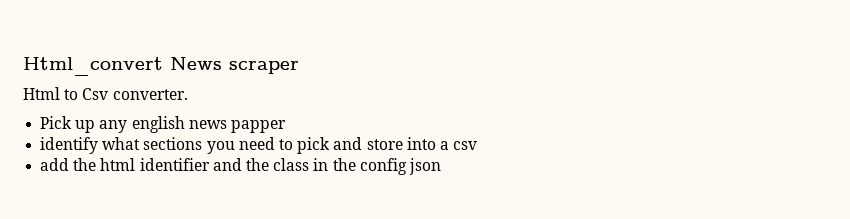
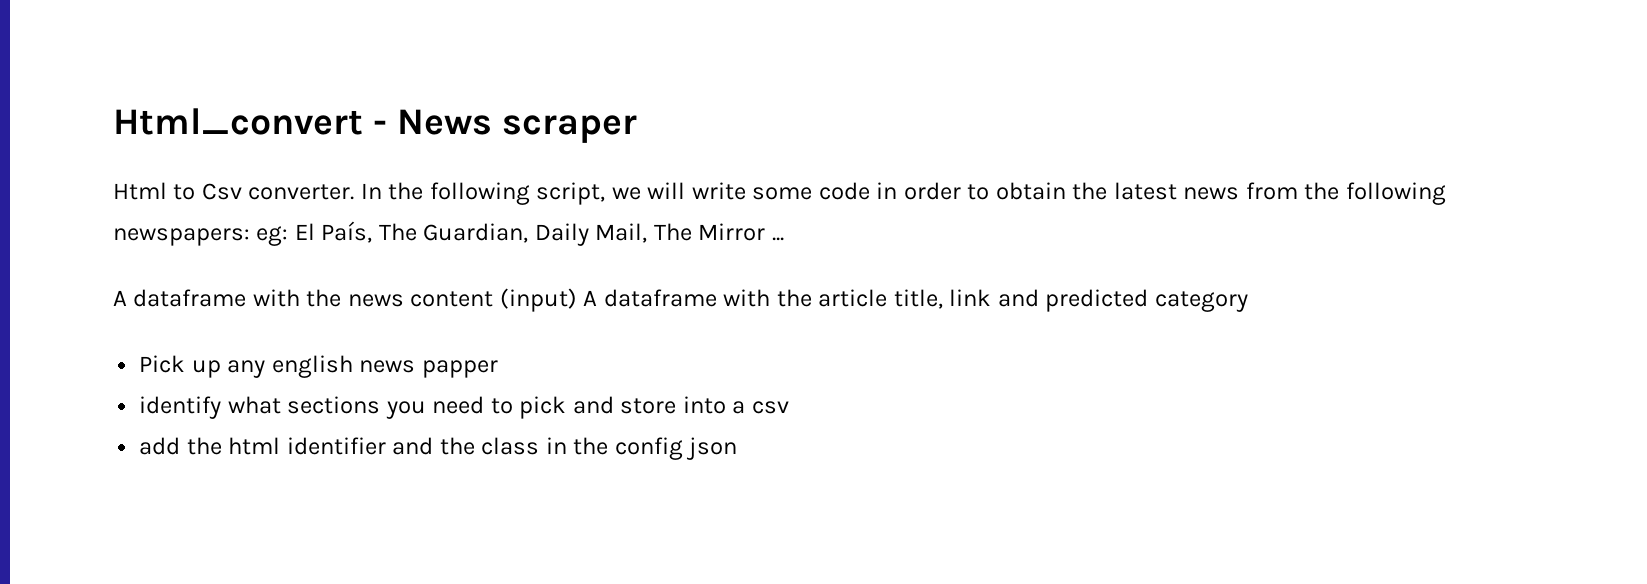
- Html_convert News scraper
+ Html_convert - News scraper
+ In the following script, we will write some code in order to obtain the latest news from the following newspapers: eg: El País, The Guardian, Daily Mail, The Mirror ...
+ A dataframe with the news content (input) A dataframe with the article title, link and predicted category

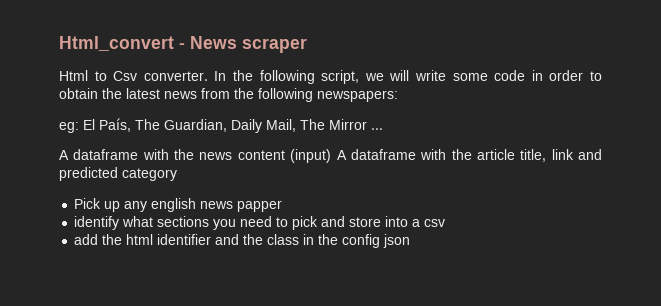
- In the following script, we will write some code in order to obtain the latest news from the following newspapers: eg: El País, The Guardian, Daily Mail, The Mirror ...
+ In the following script, we will write some code in order to obtain the latest news from the following newspapers:
+ eg: El País, The Guardian, Daily Mail, The Mirror ...

